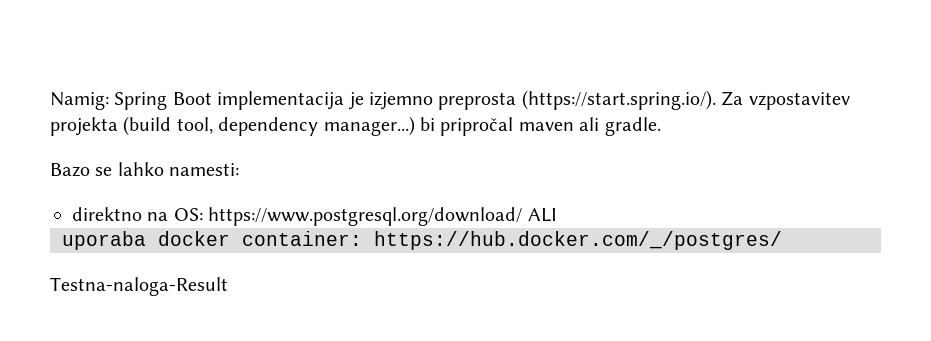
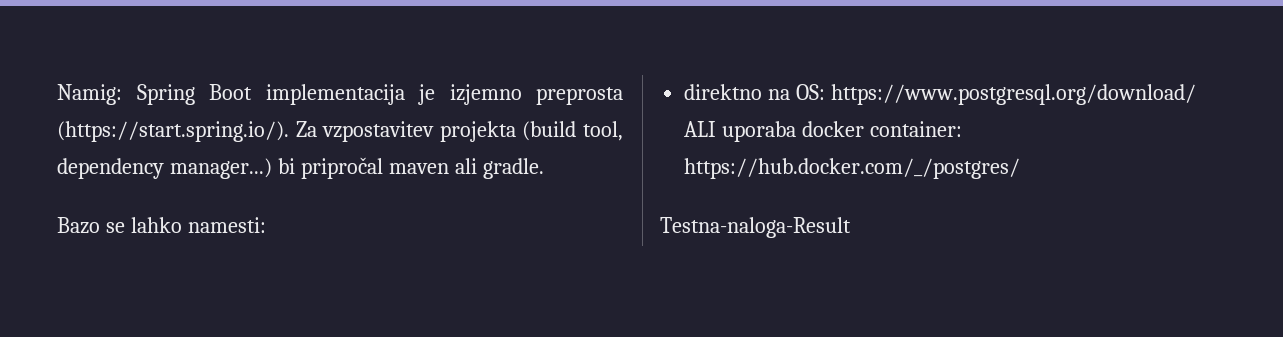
- direktno na OS: https://www.postgresql.org/download/ ALI
- uporaba docker container: https://hub.docker.com/_/postgres/
+ direktno na OS: https://www.postgresql.org/download/ ALI uporaba docker container: https://hub.docker.com/_/postgres/

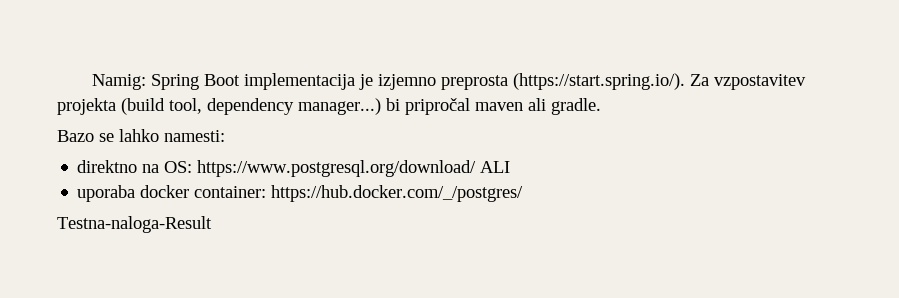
- direktno na OS: https://www.postgresql.org/download/ ALI uporaba docker container: https://hub.docker.com/_/postgres/
+ direktno na OS: https://www.postgresql.org/download/ ALI
+ uporaba docker container: https://hub.docker.com/_/postgres/

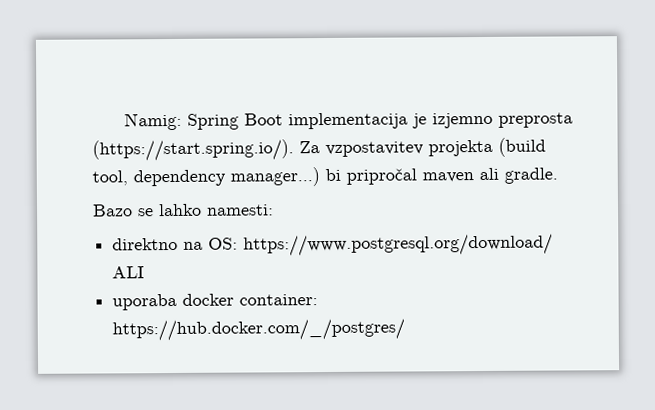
- Testna-naloga-Result

